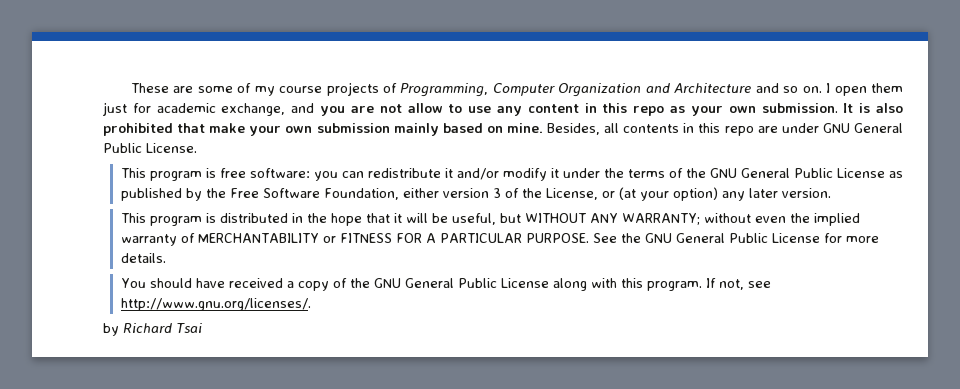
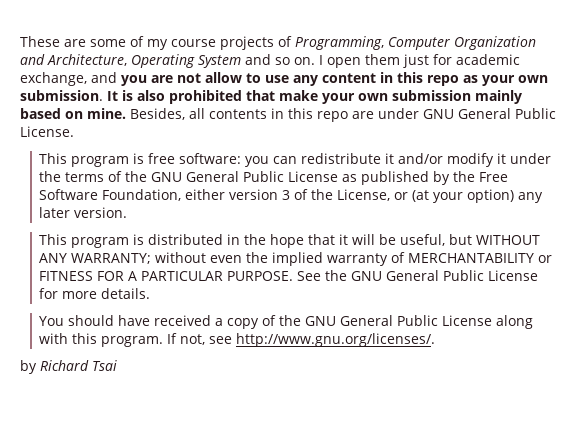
- These are some of my course projects of Programming, Computer Organization and Architecture and so on.
+ These are some of my course projects of Programming, Computer Organization and Architecture, Operating System and so on.

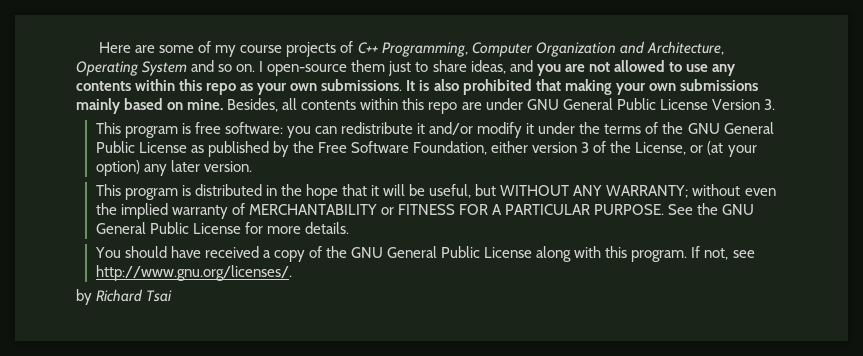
- These are some of my course projects of Programming, Computer Organization and Architecture, Operating System and so on.
+ Here are some of my course projects of C++ Programming, Computer Organization and Architecture, Operating System and so on.
- I open them just for academic exchange, and you are not allow to use any content in this repo as your own submission.
+ I open-source them just to share ideas, and you are not allowed to use any contents within this repo as your own submissions.
- It is also prohibited that make your own submission mainly based on mine.
+ It is also prohibited that making your own submissions mainly based on mine.
- Besides, all contents in this repo are under GNU General Public License.
+ Besides, all contents within this repo are under GNU General Public License Version 3.

